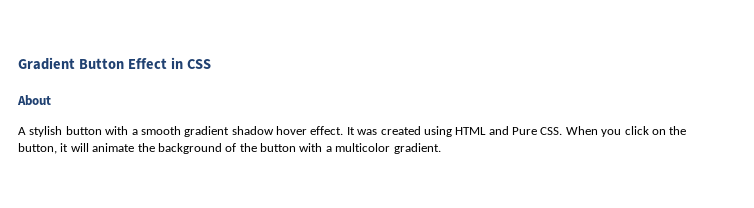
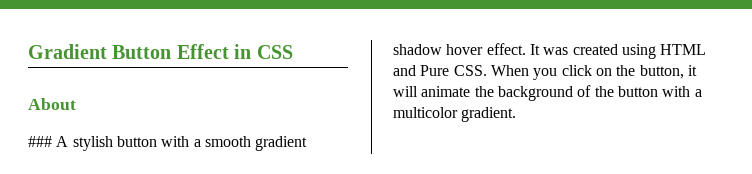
- A stylish button with a smooth gradient shadow hover effect.
+ ### A stylish button with a smooth gradient shadow hover effect.

